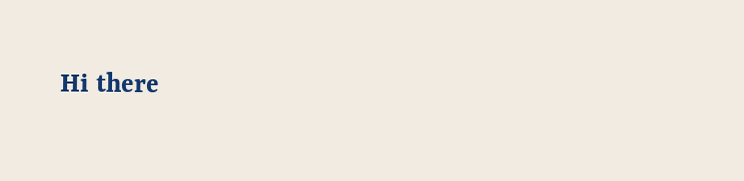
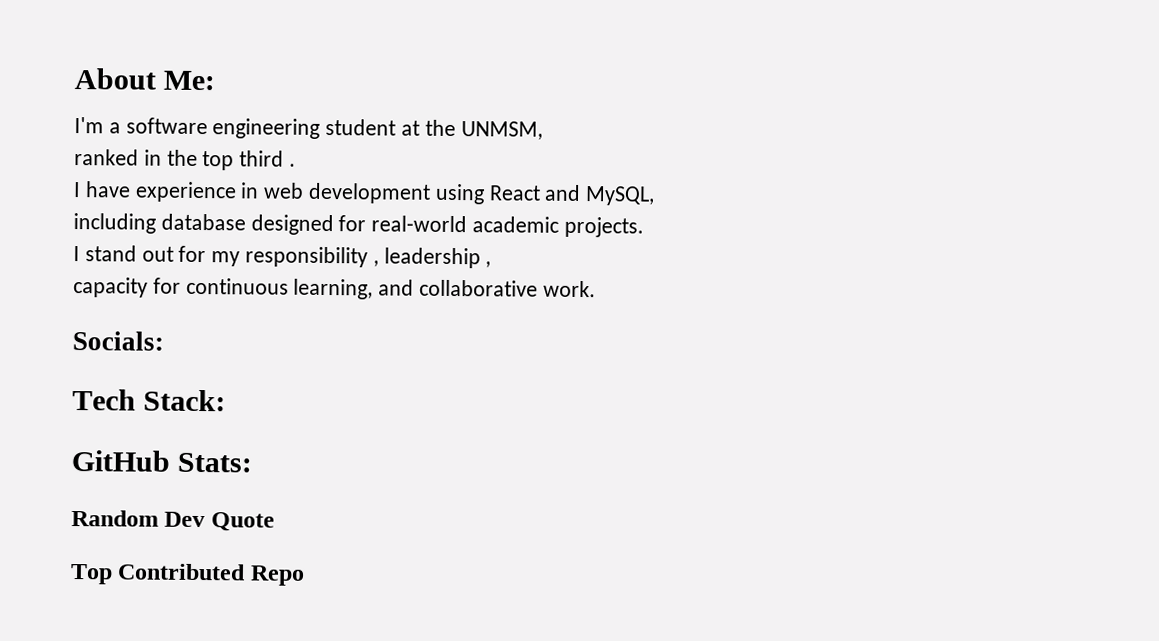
- Hi there
+ About Me:
+ I'm a software engineering student at the UNMSM,
+ ranked in the top third .
+ I have experience in web development using React and MySQL,
+ including database designed for real-world academic projects.
+ I stand out for my responsibility , leadership ,
+ capacity for continuous learning, and collaborative work.
+ Socials:
+ Tech Stack:
+ GitHub Stats:
+ Random Dev Quote
+ Top Contributed Repo

